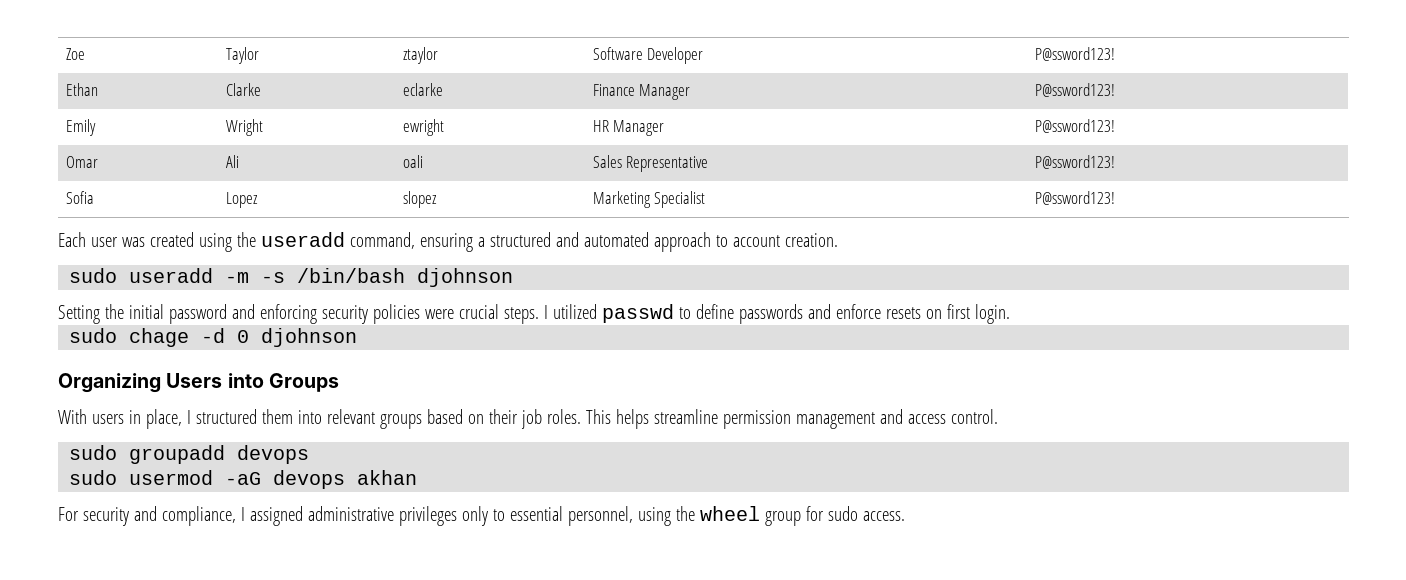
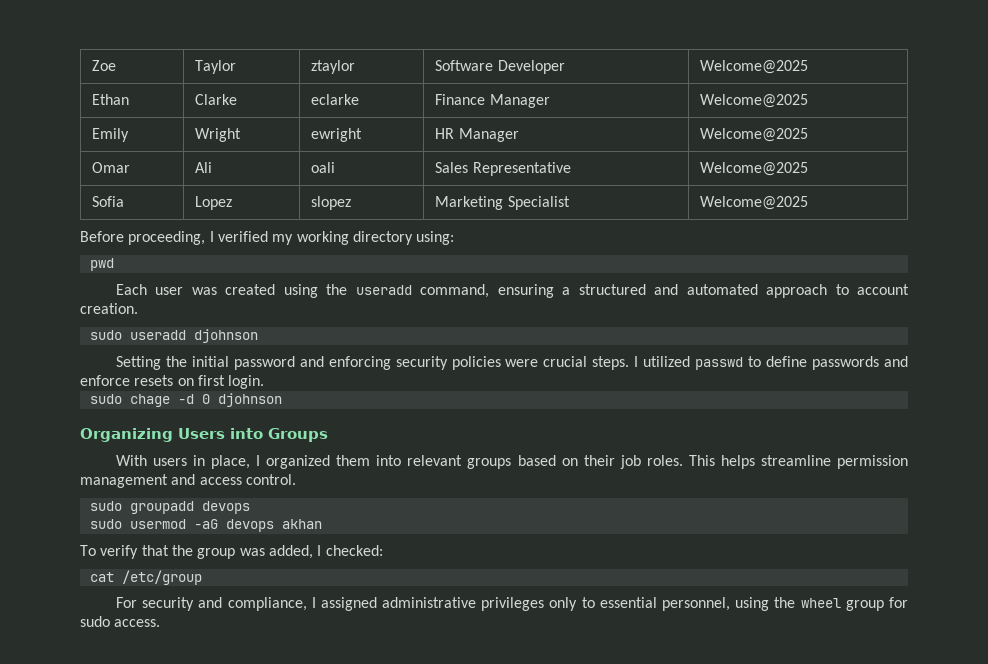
- Zoe | Taylor | ztaylor | Software Developer | P@ssword123!
+ Zoe | Taylor | ztaylor | Software Developer | Welcome@2025
- Ethan | Clarke | eclarke | Finance Manager | P@ssword123!
+ Ethan | Clarke | eclarke | Finance Manager | Welcome@2025
- Emily | Wright | ewright | HR Manager | P@ssword123!
+ Emily | Wright | ewright | HR Manager | Welcome@2025
- Omar | Ali | oali | Sales Representative | P@ssword123!
+ Omar | Ali | oali | Sales Representative | Welcome@2025
- Sofia | Lopez | slopez | Marketing Specialist | P@ssword123!
+ Sofia | Lopez | slopez | Marketing Specialist | Welcome@2025
+ Before proceeding, I verified my working directory using:
+ pwd
- sudo useradd -m -s /bin/bash djohnson
+ sudo useradd djohnson
- With users in place, I structured them into relevant groups based on their job roles.
+ With users in place, I organized them into relevant groups based on their job roles.
+ To verify that the group was added, I checked:
+ cat /etc/group

